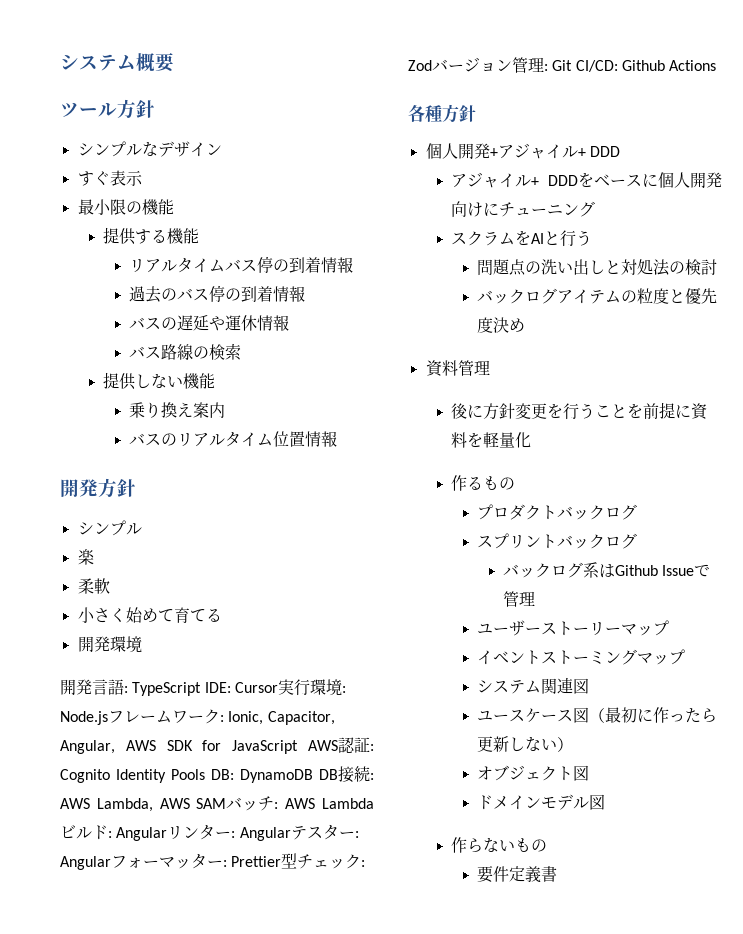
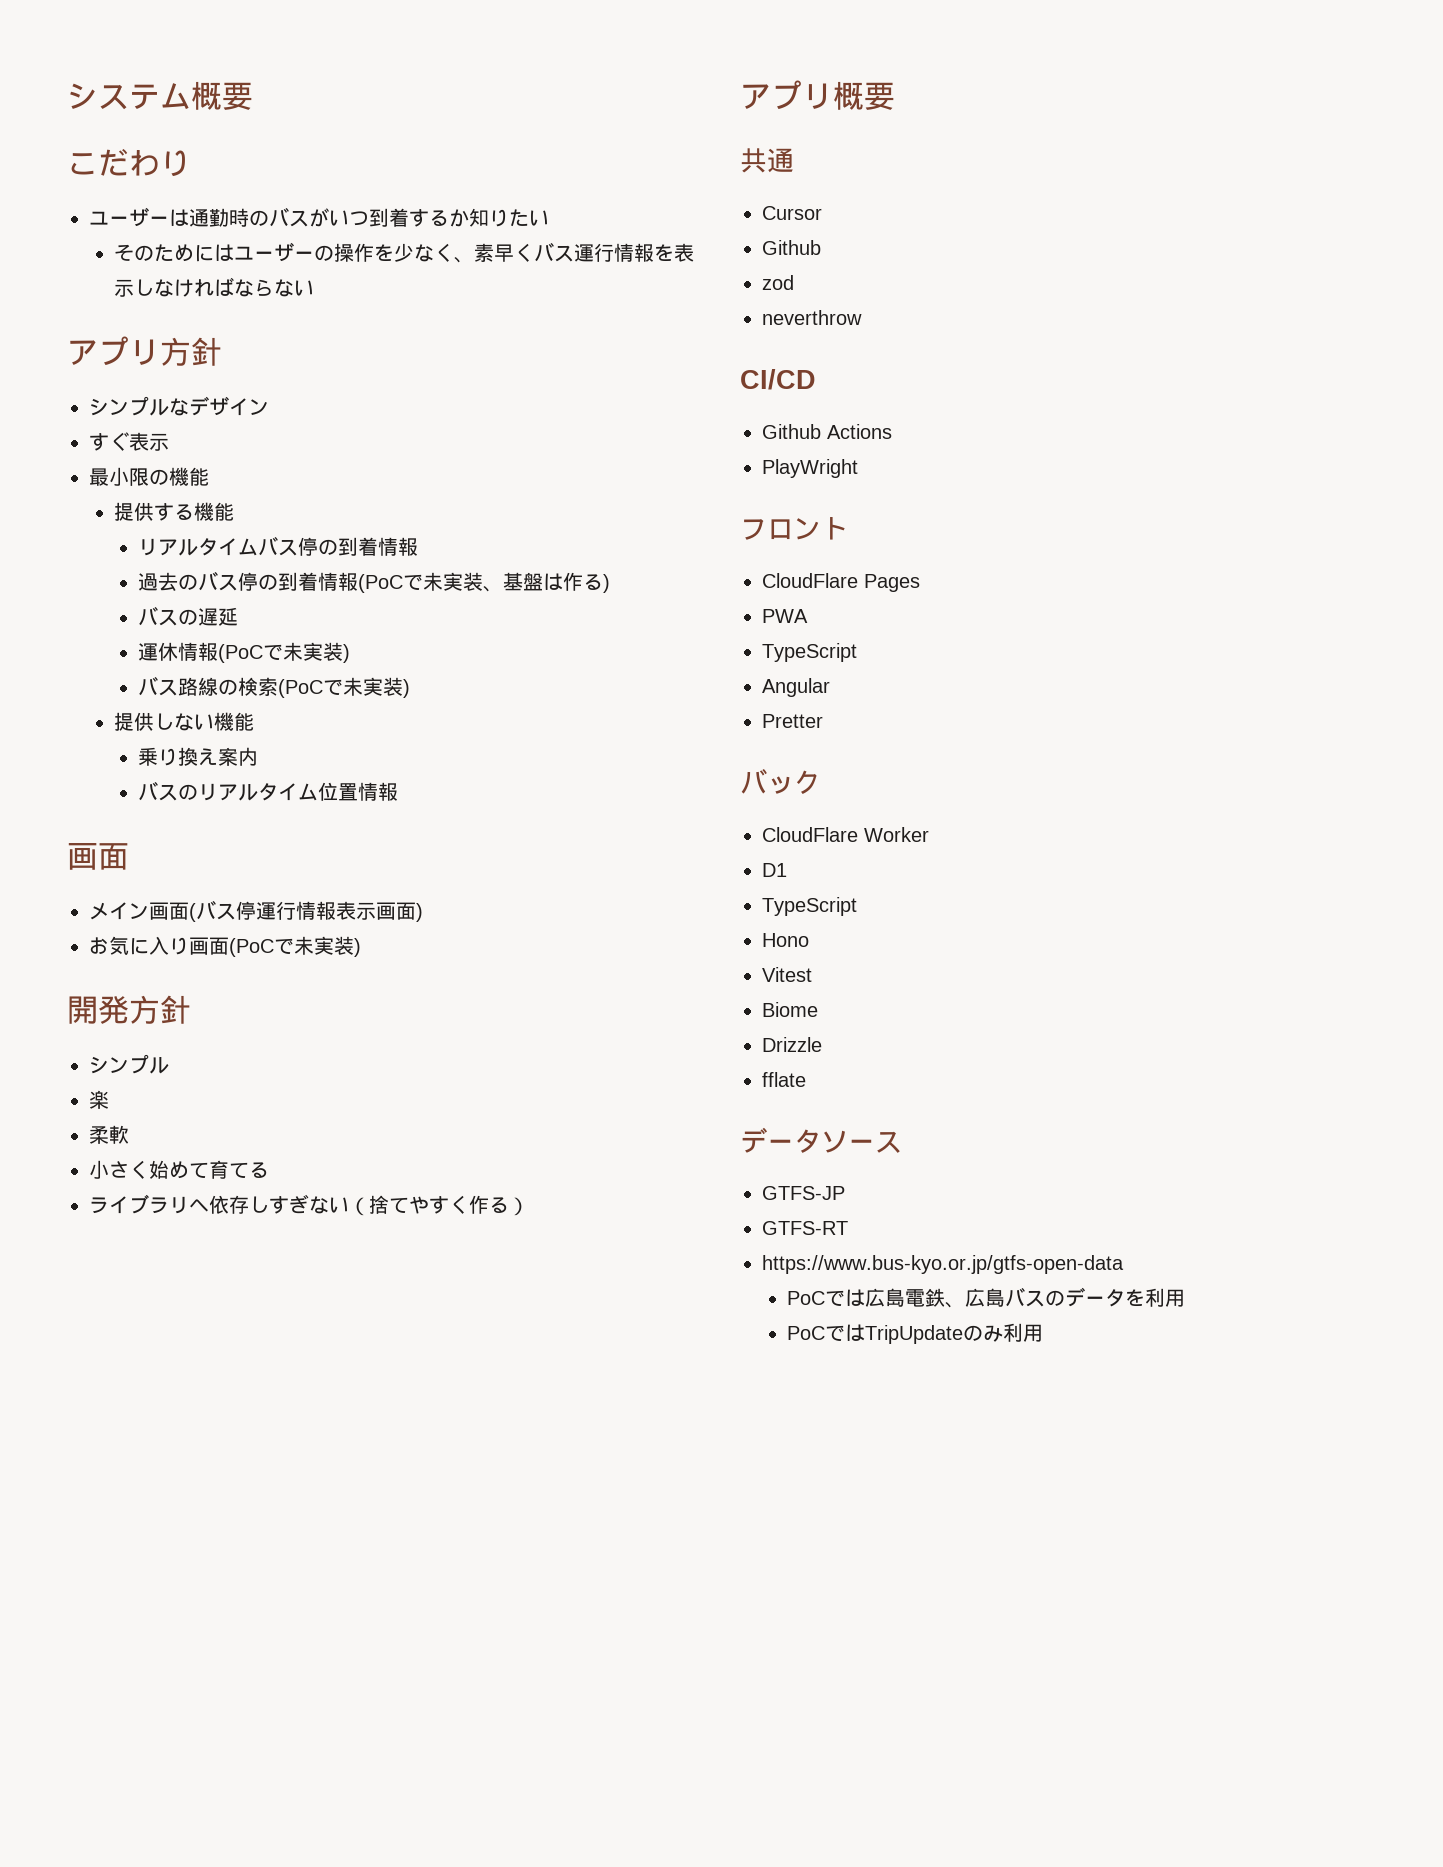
- ツール方針
+ こだわり
+ ユーザーは通勤時のバスがいつ到着するか知りたい
+ そのためにはユーザーの操作を少なく、素早くバス運行情報を表示しなければならない
+ アプリ方針
- 過去のバス停の到着情報
+ 過去のバス停の到着情報(PoCで未実装、基盤は作る)
- バスの遅延や運休情報
+ バスの遅延
+ 運休情報(PoCで未実装)
- バス路線の検索
+ バス路線の検索(PoCで未実装)
  バスのリアルタイム位置情報
+ 画面
+ メイン画面(バス停運行情報表示画面)
+ お気に入り画面(PoCで未実装)
- 開発環境
- 開発言語: TypeScript IDE: Cursor実行環境: Node.jsフレームワーク: Ionic, Capacitor, Angular, AWS SDK for JavaScript AWS認証: Cognito Identity Pools DB: DynamoDB DB接続: AWS Lambda, AWS SAMバッチ: AWS Lambdaビルド: Angularリンター: Angularテスター: Angularフォーマッター: Prettier型チェック: Zodバージョン管理: Git CI/CD: Github Actions
- 各種方針
- 個人開発+アジャイル+ DDD
- アジャイル+ DDDをベースに個人開発向けにチューニング
- スクラムをAIと行う
- 問題点の洗い出しと対処法の検討
- バックログアイテムの粒度と優先度決め
- 資料管理
- 後に方針変更を行うことを前提に資料を軽量化
- 作るもの
- プロダクトバックログ
- スプリントバックログ
- バックログ系はGithub Issueで管理
- ユーザーストーリーマップ
- イベントストーミングマップ
- システム関連図
- ユースケース図（最初に作ったら更新しない）
- オブジェクト図
- ドメインモデル図
- 作らないもの
- 要件定義書
+ ライブラリへ依存しすぎない（捨てやすく作る）
+ アプリ概要
+ 共通
+ Cursor
+ Github
+ zod
+ neverthrow
+ CI/CD
+ Github Actions
+ PlayWright
+ フロント
+ CloudFlare Pages
+ PWA
+ TypeScript
+ Angular
+ Pretter
+ バック
+ CloudFlare Worker
+ D1
+ TypeScript
+ Hono
+ Vitest
+ Biome
+ Drizzle
+ fflate
+ データソース
+ GTFS-JP
+ GTFS-RT
+ https://www.bus-kyo.or.jp/gtfs-open-data
+ PoCでは広島電鉄、広島バスのデータを利用
+ PoCではTripUpdateのみ利用

